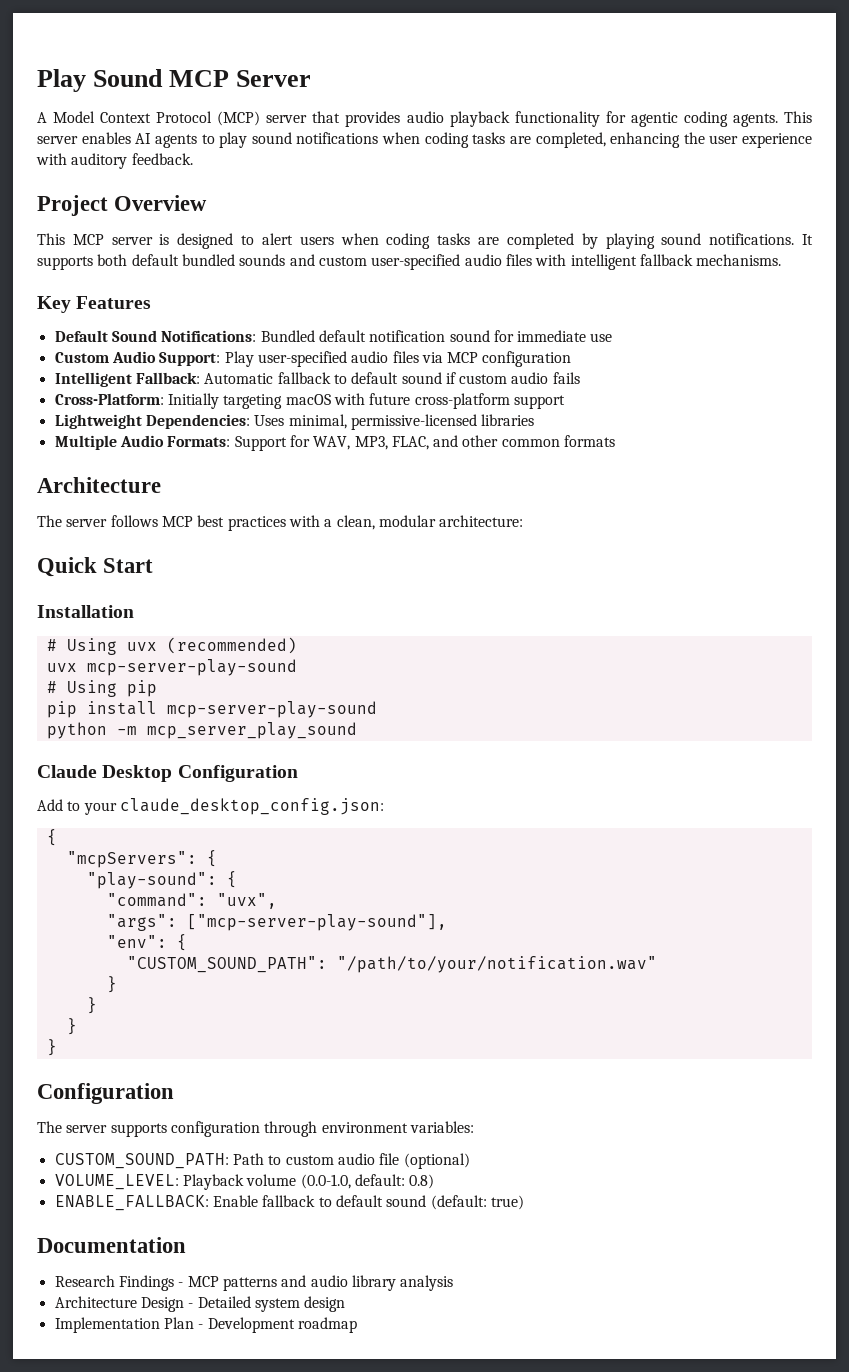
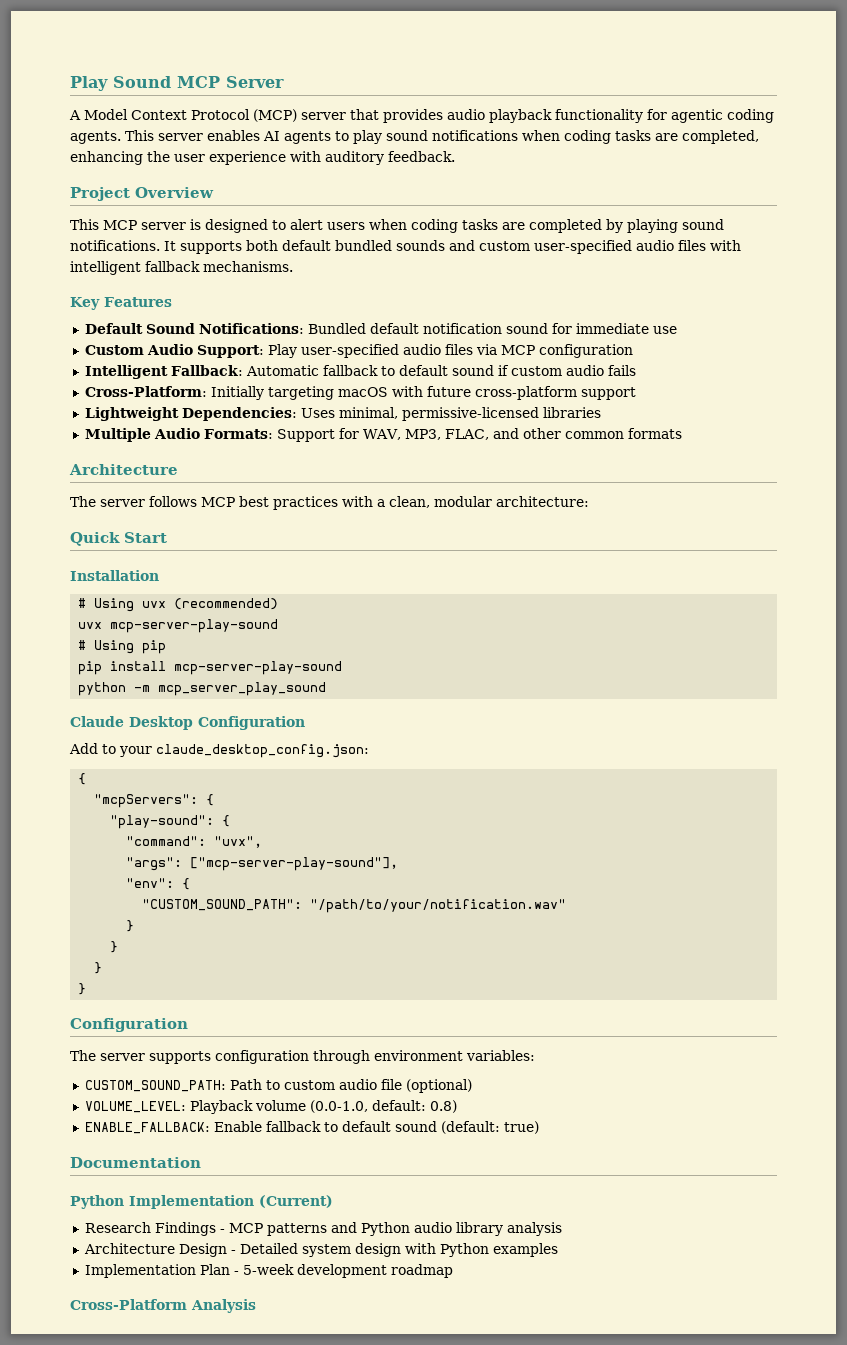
+ Python Implementation (Current)
- Research Findings - MCP patterns and audio library analysis
+ Research Findings - MCP patterns and Python audio library analysis
- Architecture Design - Detailed system design
+ Architecture Design - Detailed system design with Python examples
- Implementation Plan - Development roadmap
+ Implementation Plan - 5-week development roadmap
+ Cross-Platform Analysis

